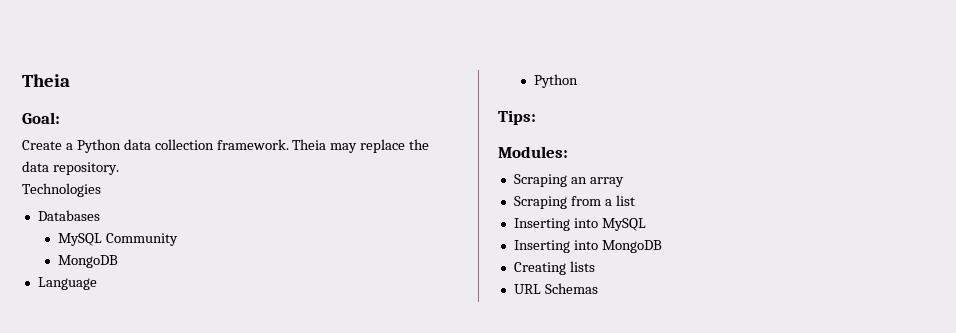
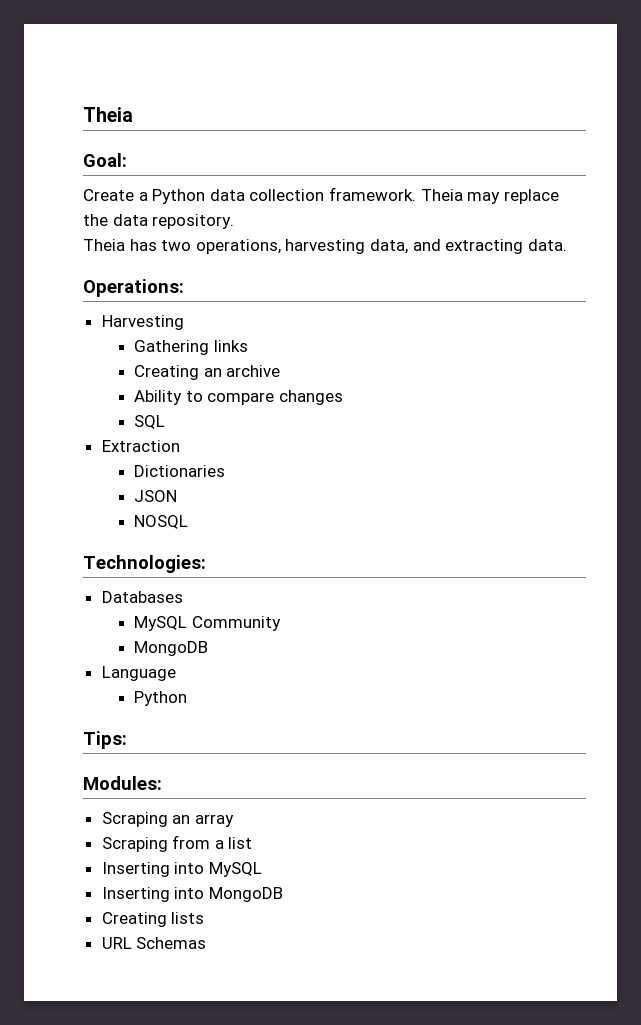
- Technologies
+ Theia has two operations, harvesting data, and extracting data.
+ Operations:
+ Harvesting
+ Gathering links
+ Creating an archive
+ Ability to compare changes
+ SQL
+ Extraction
+ Dictionaries
+ JSON
+ NOSQL
+ Technologies:

